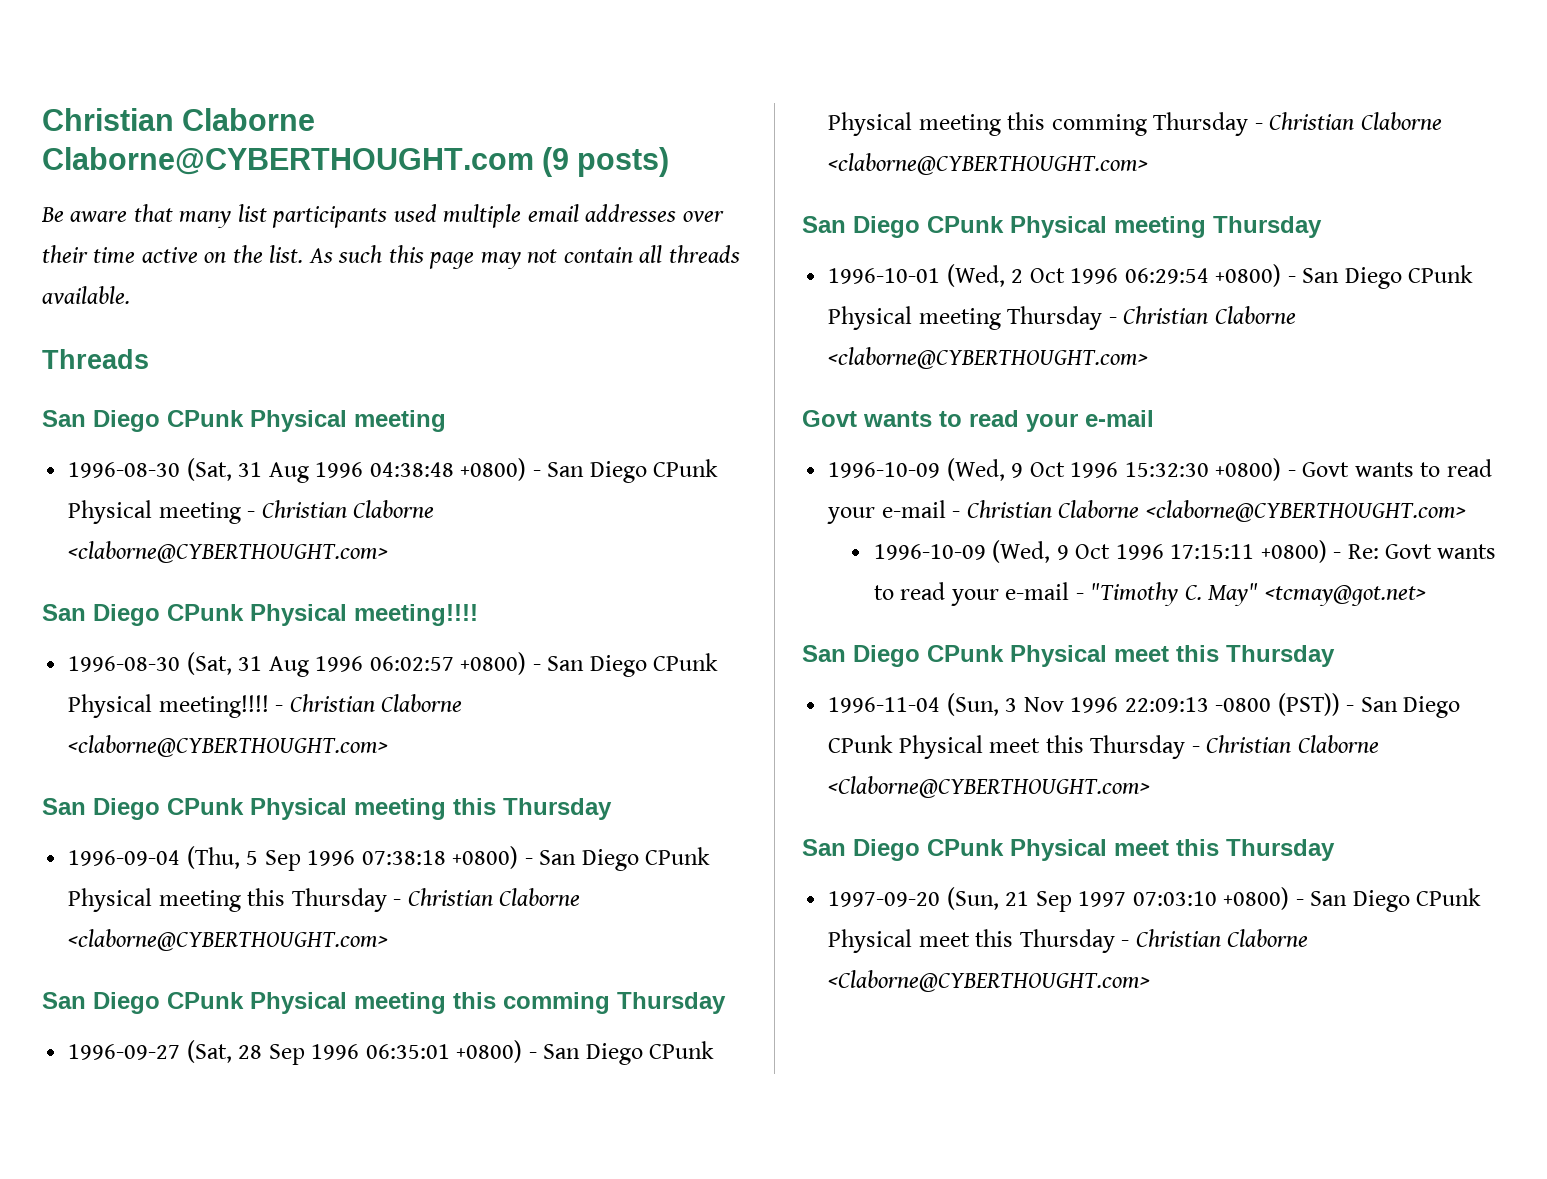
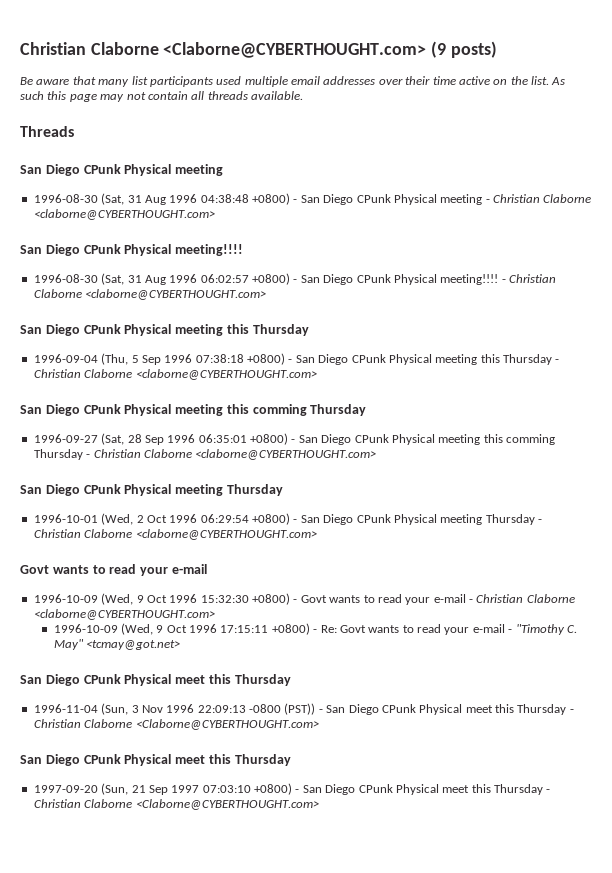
- Christian Claborne Claborne@CYBERTHOUGHT.com (9 posts)
+ Christian Claborne <Claborne@CYBERTHOUGHT.com> (9 posts)

